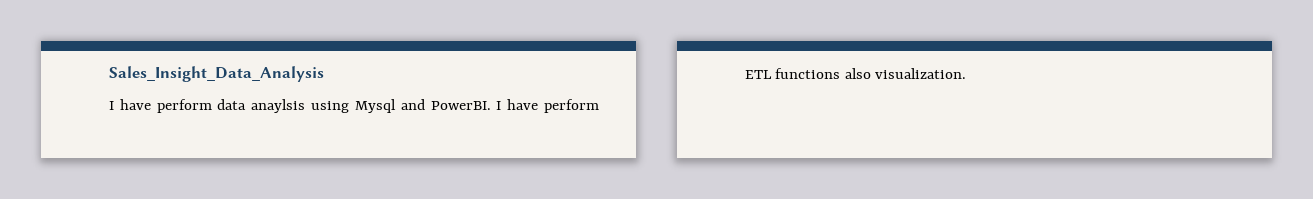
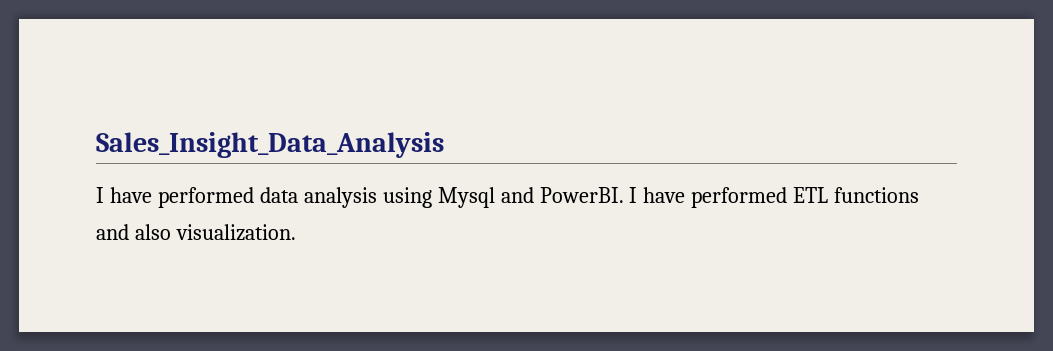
- I have perform data anaylsis using Mysql and PowerBI.
+ I have performed data analysis using Mysql and PowerBI.
- I have perform ETL functions also visualization.
+ I have performed ETL functions and also visualization.

